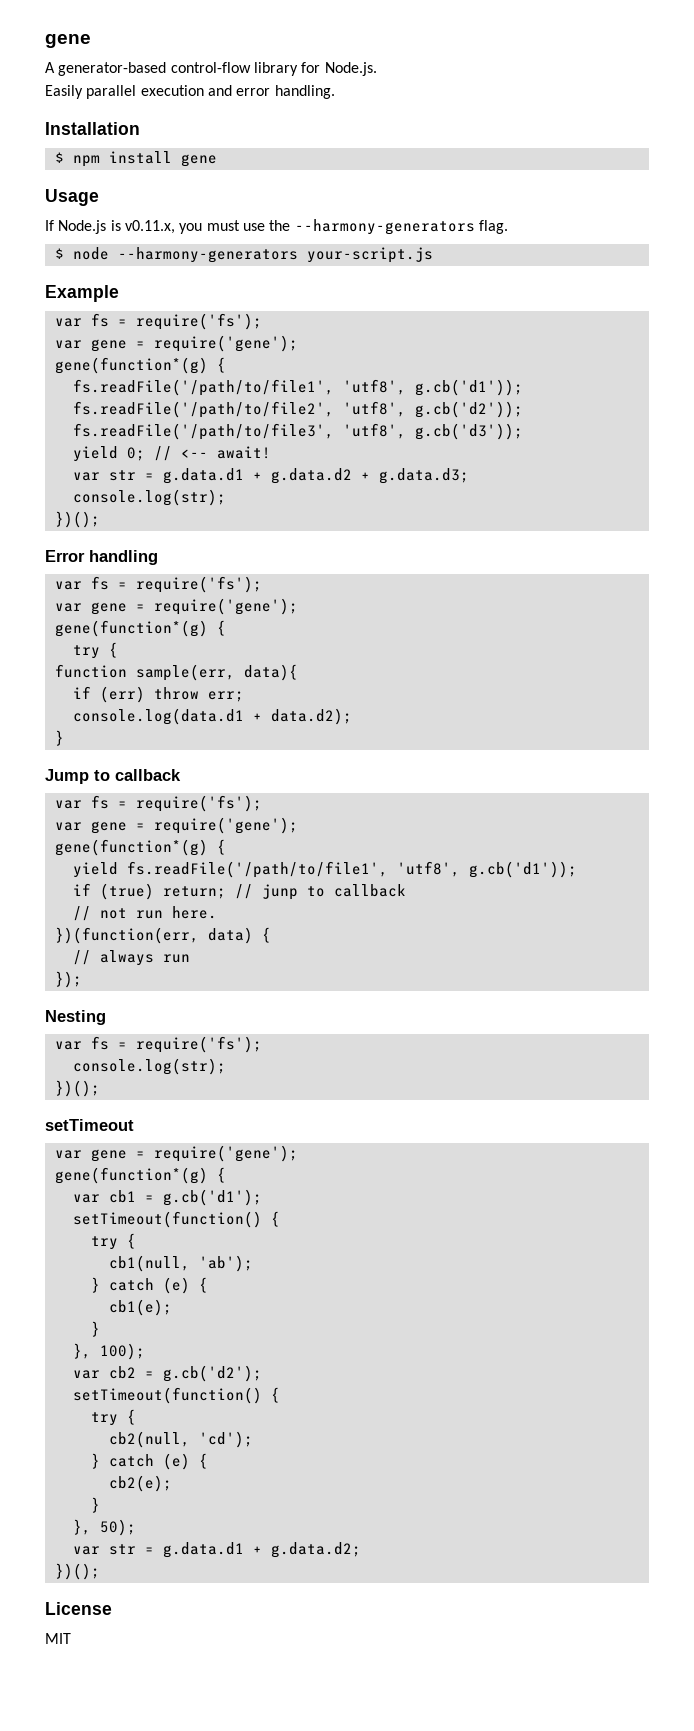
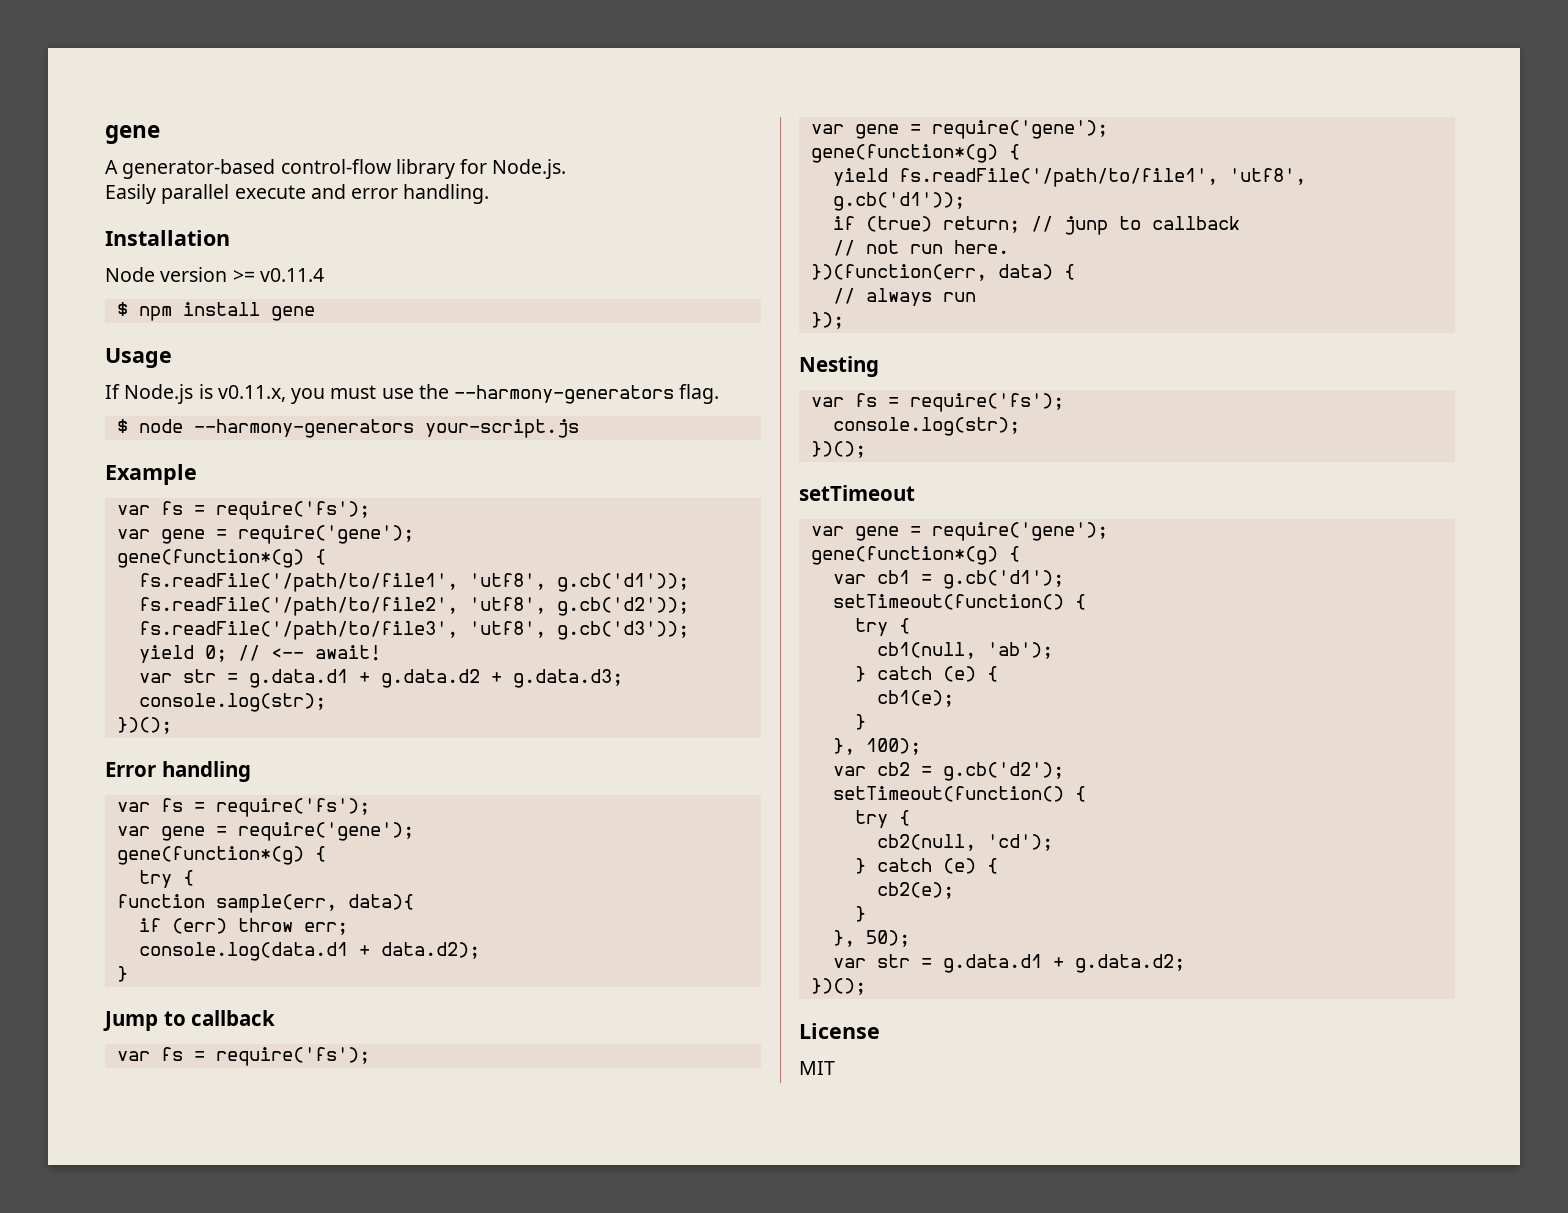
- Easily parallel execution and error handling.
+ Easily parallel execute and error handling.
+ Node version >= v0.11.4

